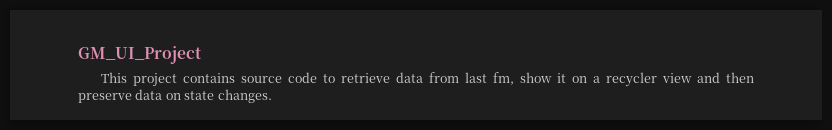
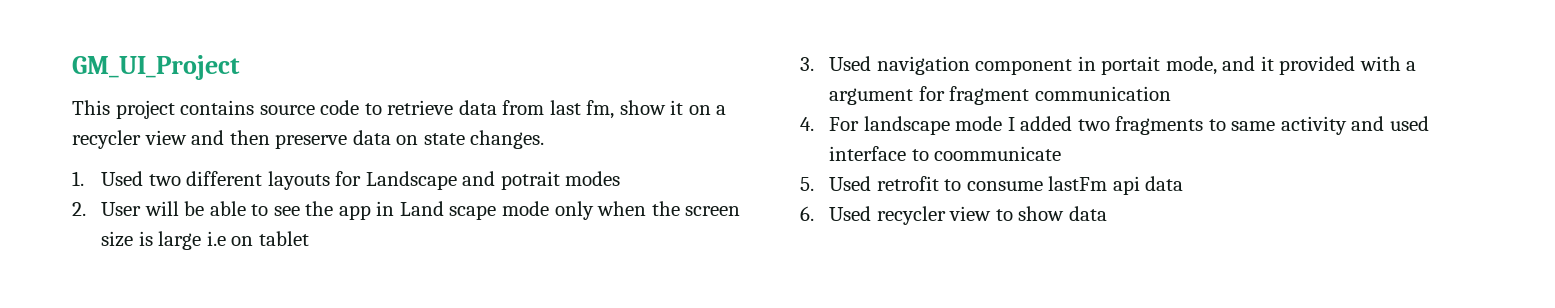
+ 1. Used two different layouts for Landscape and potrait modes
+ 2. User will be able to see the app in Land scape mode only when the screen size is large i.e on tablet
+ 3. Used navigation component in portait mode, and it provided with a argument for fragment communication
+ 4. For landscape mode I added two fragments to same activity and used interface to coommunicate
+ 5. Used retrofit to consume lastFm api data
+ 6. Used recycler view to show data

